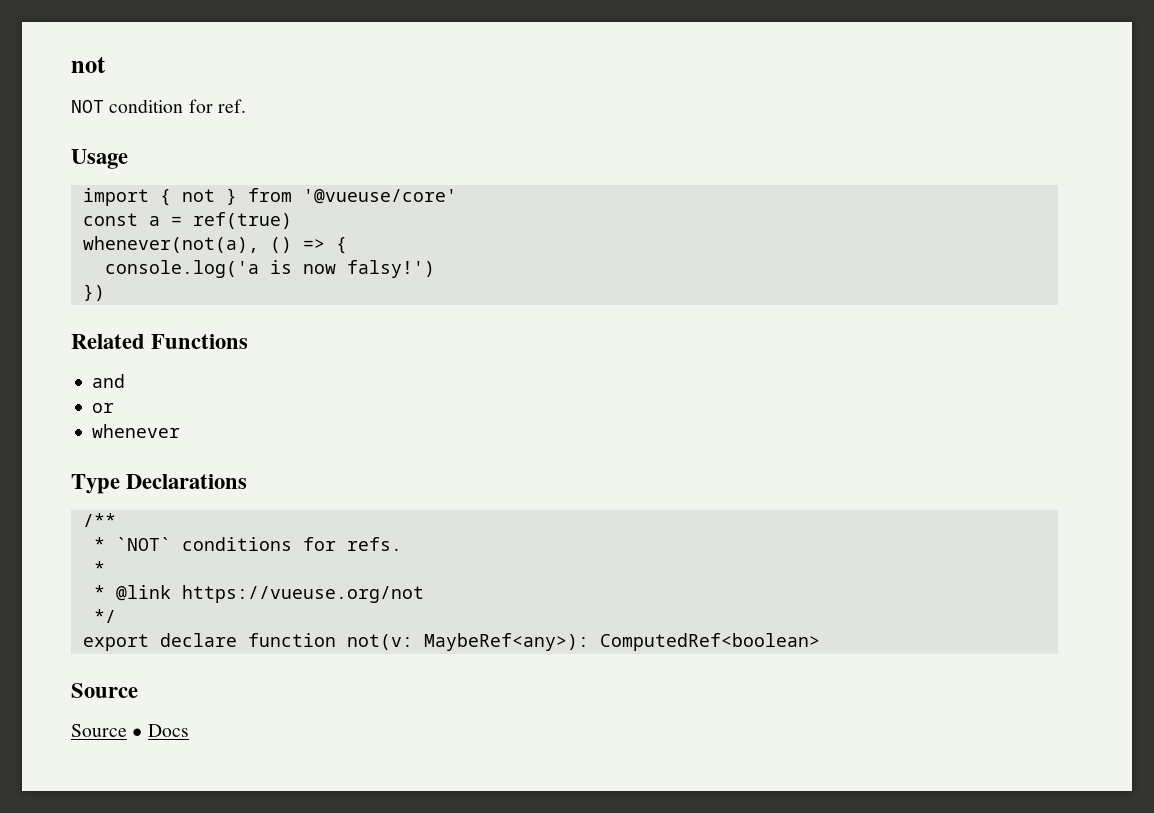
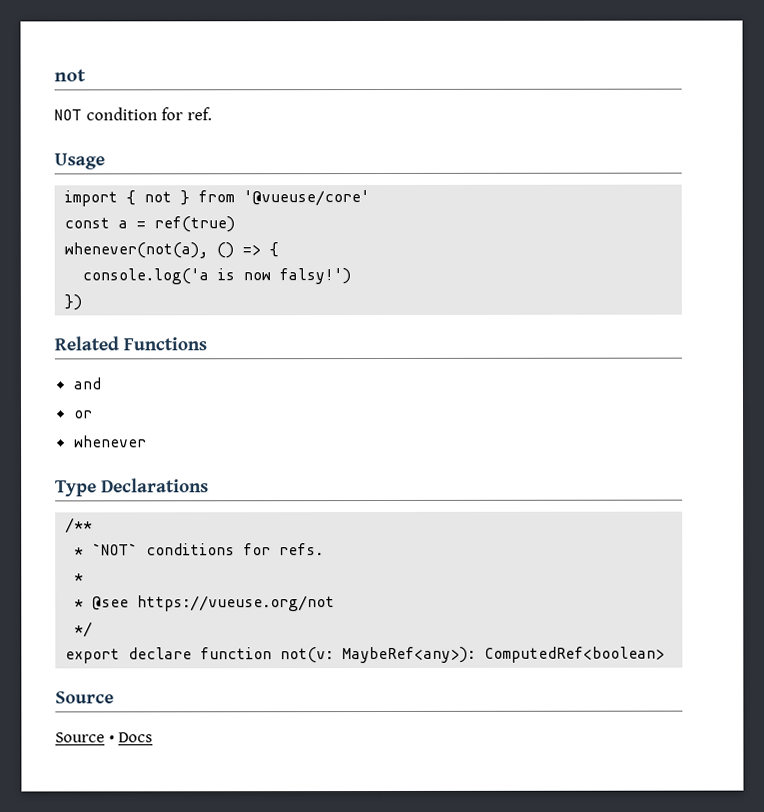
- * @link https://vueuse.org/not
+ * @see https://vueuse.org/not

